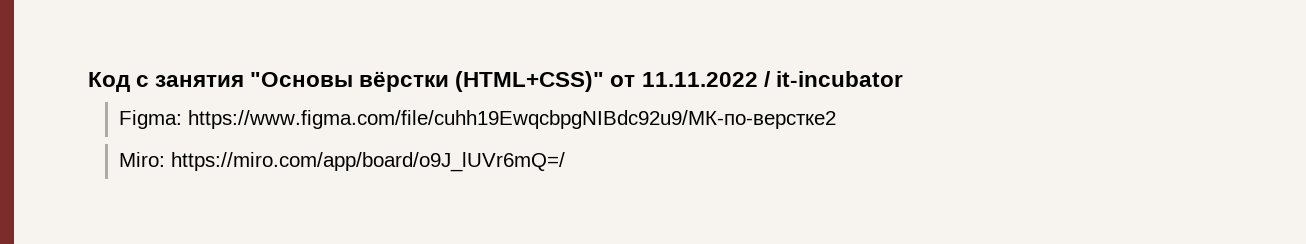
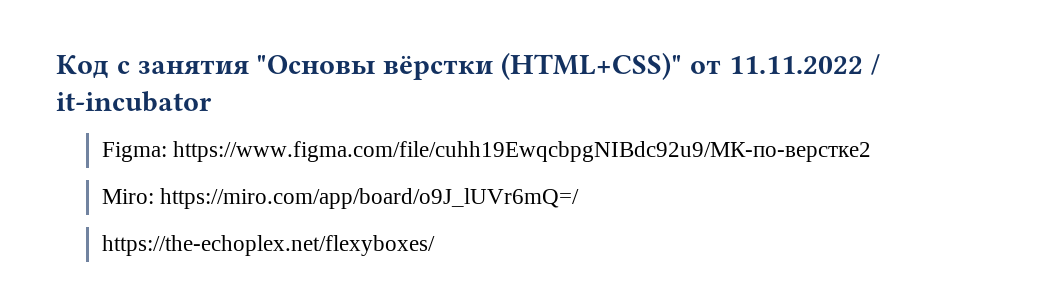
+ https://the-echoplex.net/flexyboxes/

